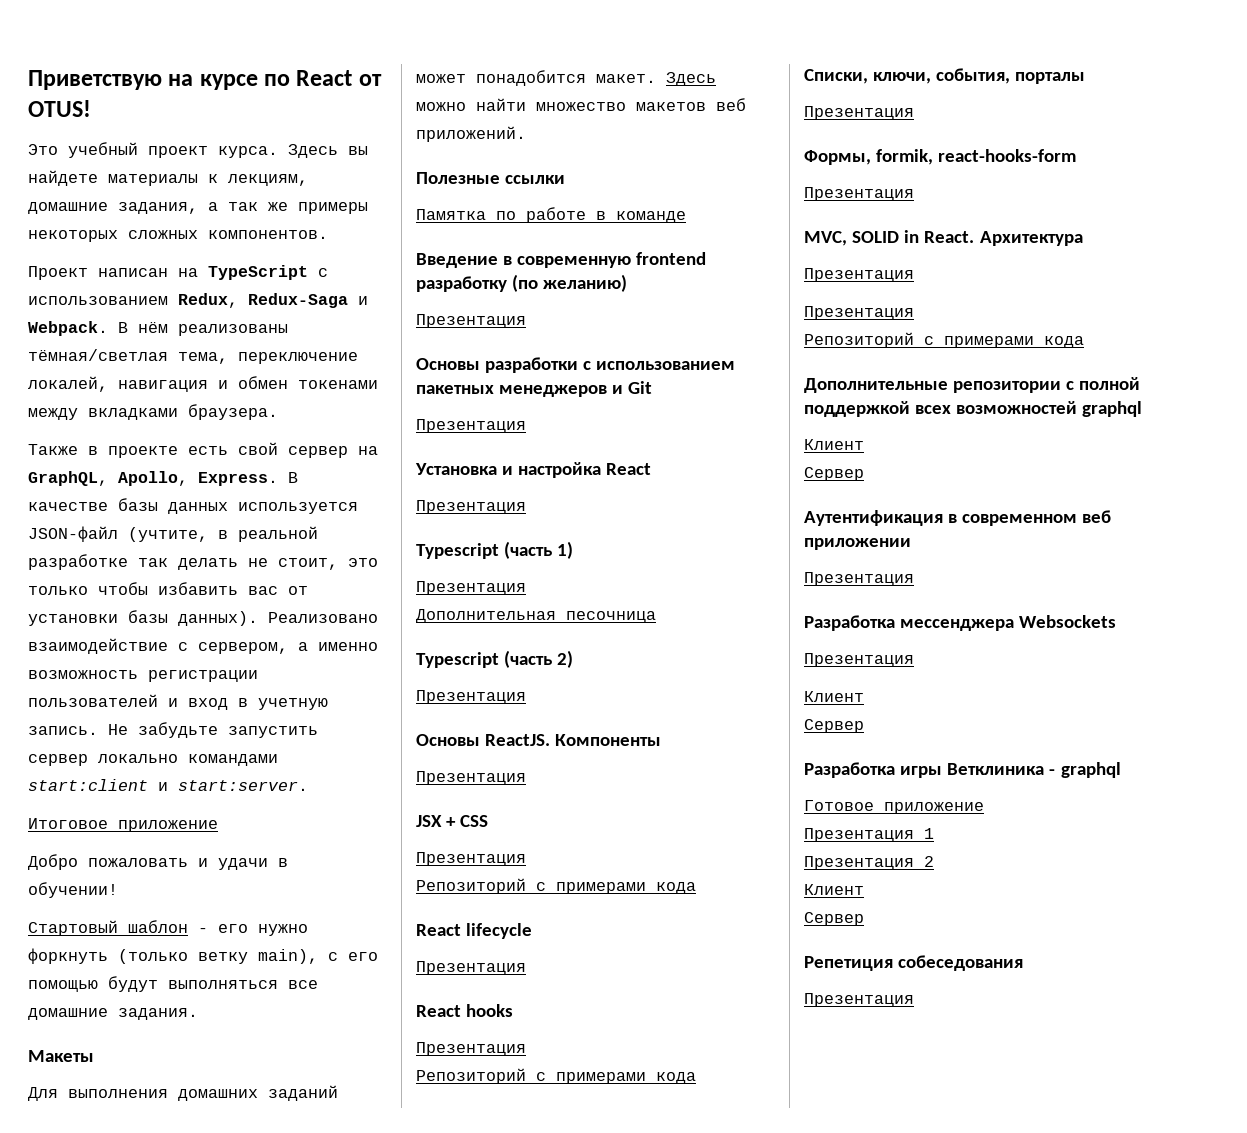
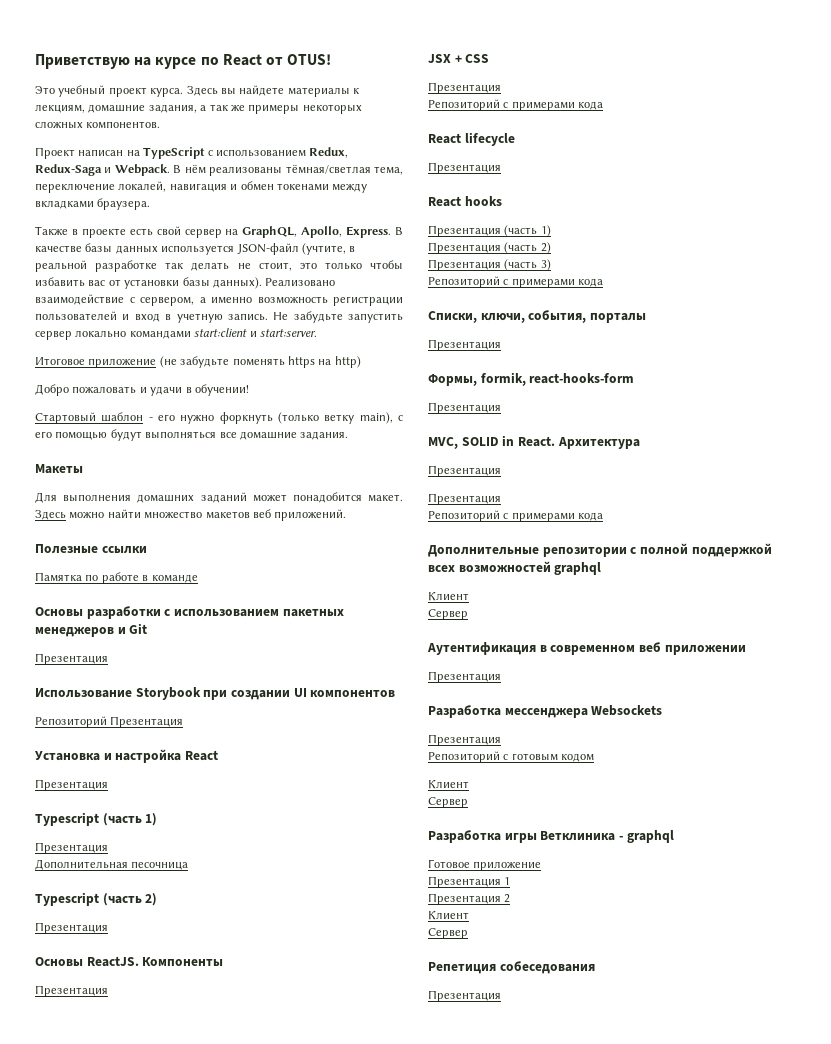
- Итоговое приложение
+ Итоговое приложение (не забудьте поменять https на http)
- Введение в современную frontend разработку (по желанию)
- Презентация
+ Использование Storybook при создании UI компонентов
+ Репозиторий Презентация
  React hooks
- Презентация
+ Презентация (часть 1)
+ Презентация (часть 2)
+ Презентация (часть 3)
+ Репозиторий с готовым кодом

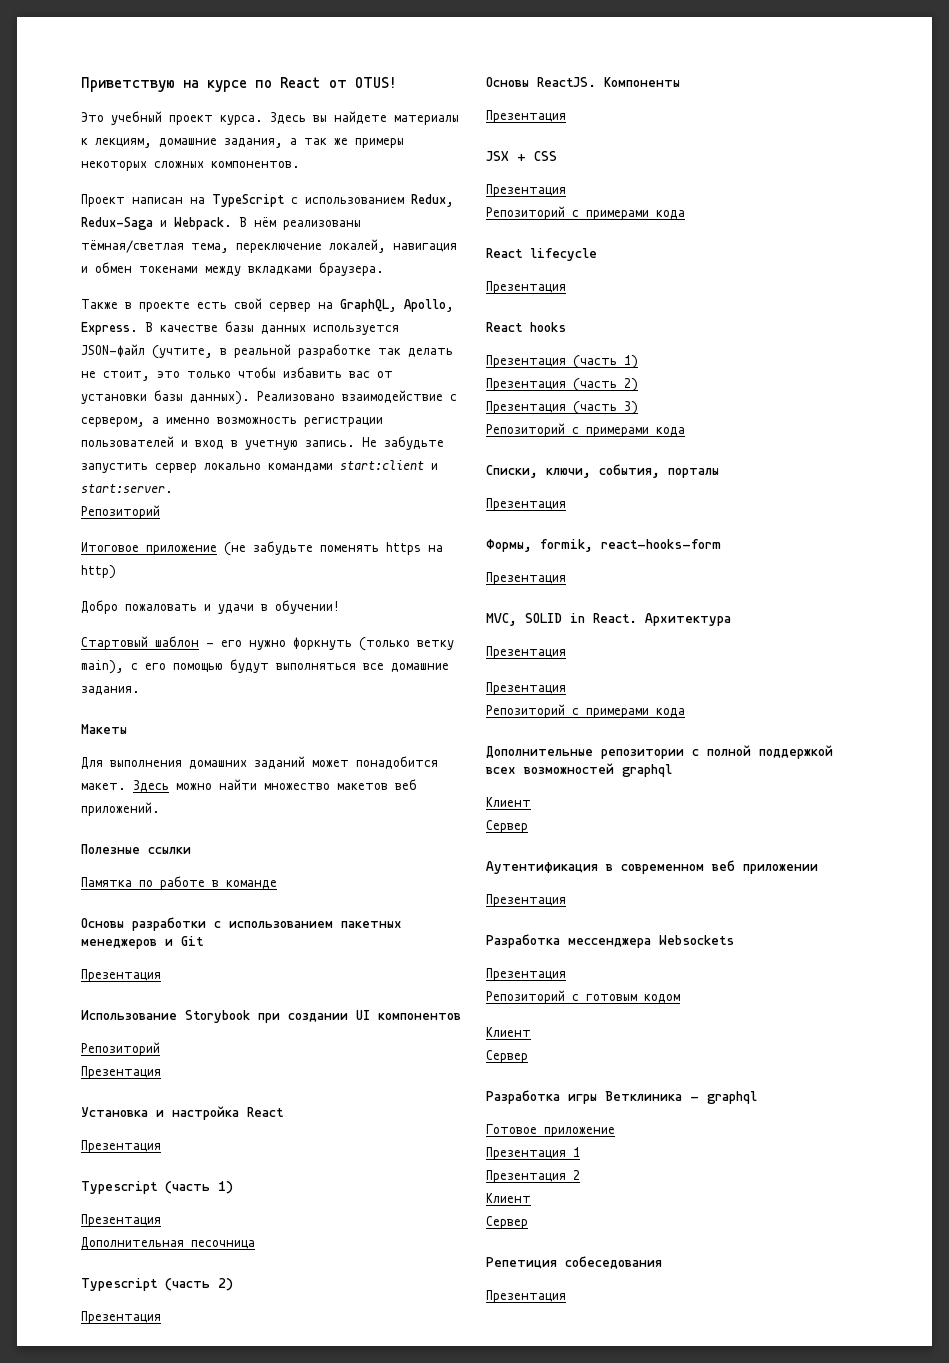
  Не забудьте запустить сервер локально командами start:client и start:server.
+ Репозиторий
  Использование Storybook при создании UI компонентов
- Репозиторий Презентация
+ Репозиторий
+ Презентация

